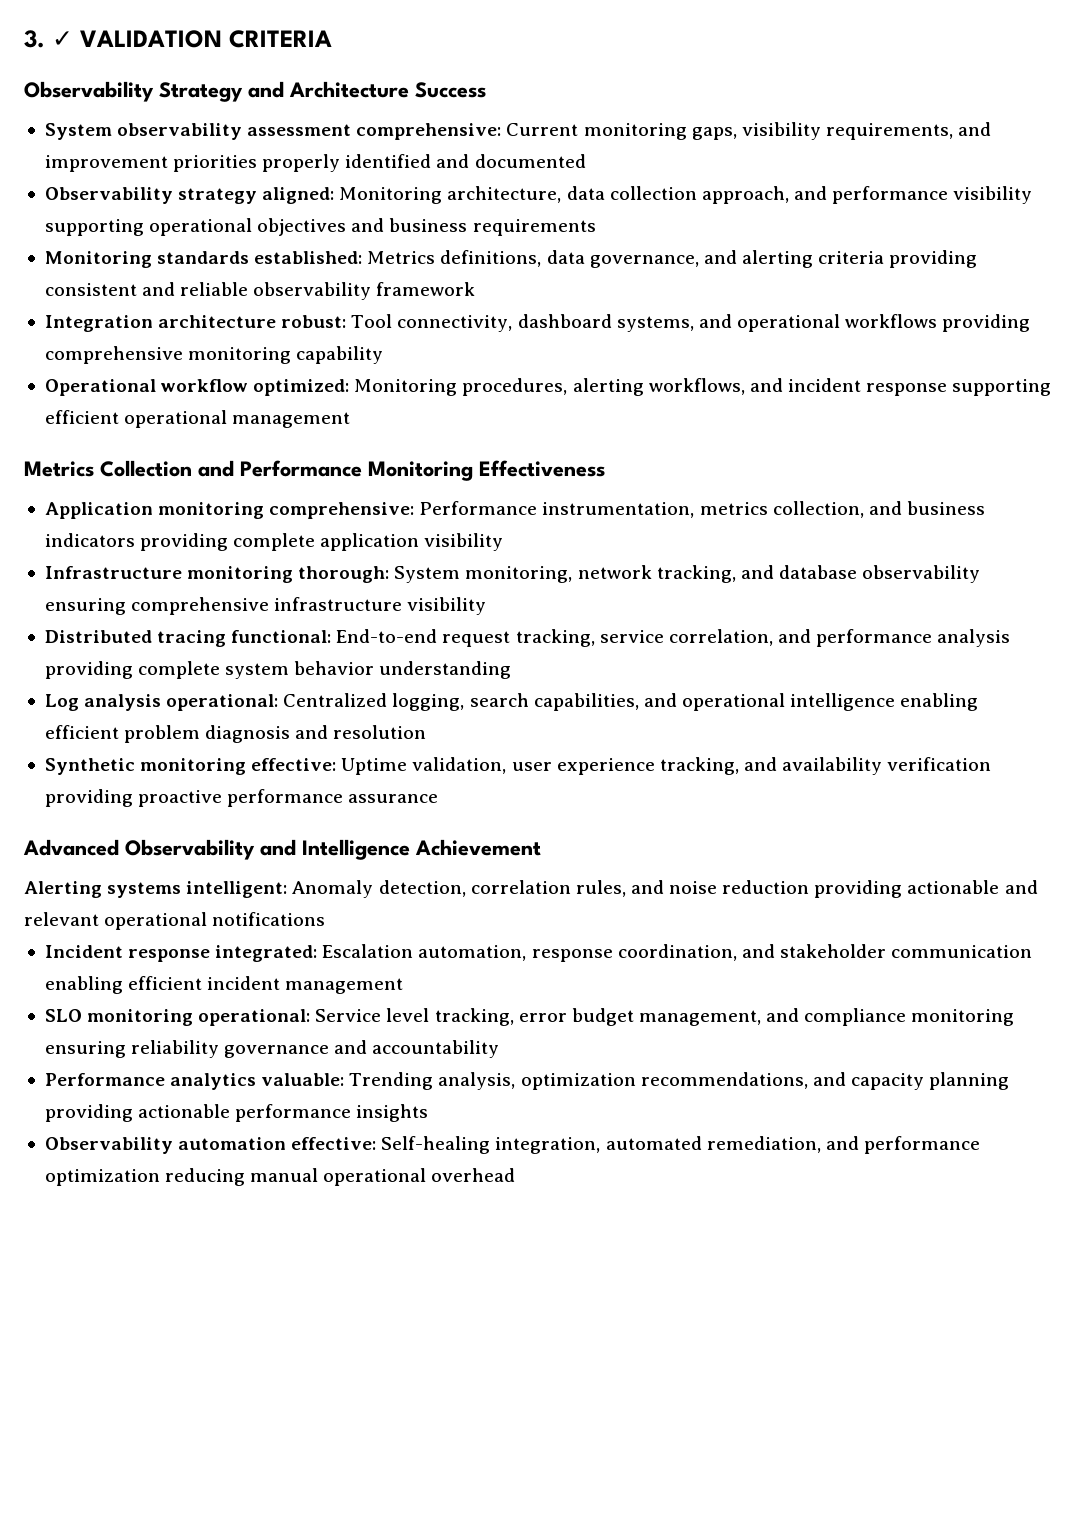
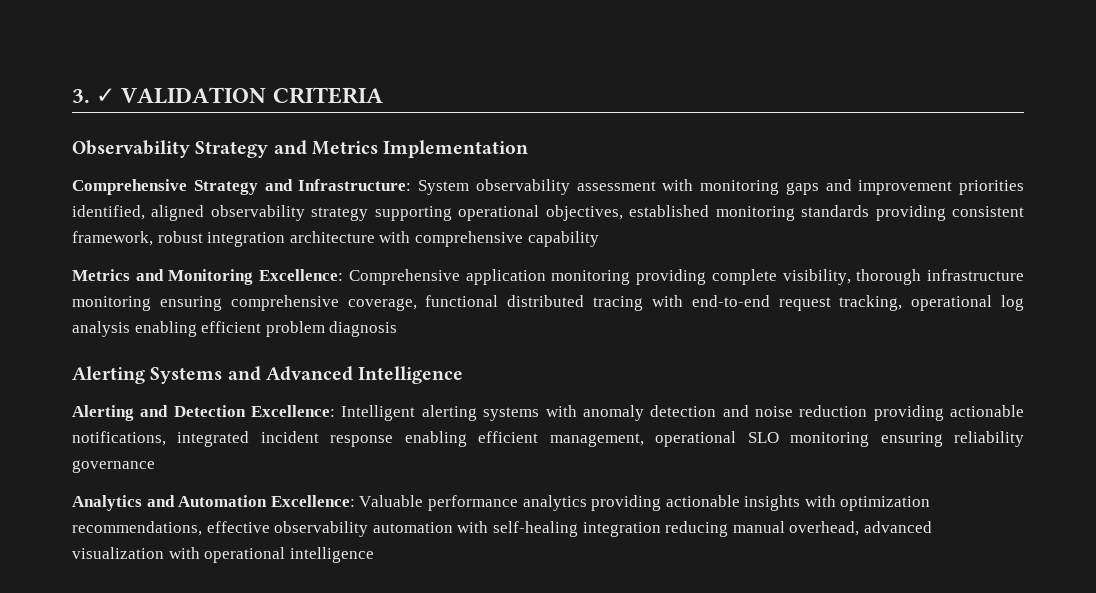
- Observability Strategy and Architecture Success
- System observability assessment comprehensive: Current monitoring gaps, visibility requirements, and improvement priorities properly identified and documented
- Observability strategy aligned: Monitoring architecture, data collection approach, and performance visibility supporting operational objectives and business requirements
- Monitoring standards established: Metrics definitions, data governance, and alerting criteria providing consistent and reliable observability framework
- Integration architecture robust: Tool connectivity, dashboard systems, and operational workflows providing comprehensive monitoring capability
- Operational workflow optimized: Monitoring procedures, alerting workflows, and incident response supporting efficient operational management
- Metrics Collection and Performance Monitoring Effectiveness
- Application monitoring comprehensive: Performance instrumentation, metrics collection, and business indicators providing complete application visibility
- Infrastructure monitoring thorough: System monitoring, network tracking, and database observability ensuring comprehensive infrastructure visibility
- Distributed tracing functional: End-to-end request tracking, service correlation, and performance analysis providing complete system behavior understanding
- Log analysis operational: Centralized logging, search capabilities, and operational intelligence enabling efficient problem diagnosis and resolution
- Synthetic monitoring effective: Uptime validation, user experience tracking, and availability verification providing proactive performance assurance
- Advanced Observability and Intelligence Achievement
- Alerting systems intelligent: Anomaly detection, correlation rules, and noise reduction providing actionable and relevant operational notifications
- Incident response integrated: Escalation automation, response coordination, and stakeholder communication enabling efficient incident management
- SLO monitoring operational: Service level tracking, error budget management, and compliance monitoring ensuring reliability governance and accountability
- Performance analytics valuable: Trending analysis, optimization recommendations, and capacity planning providing actionable performance insights
- Observability automation effective: Self-healing integration, automated remediation, and performance optimization reducing manual operational overhead
+ Observability Strategy and Metrics Implementation
+ Comprehensive Strategy and Infrastructure: System observability assessment with monitoring gaps and improvement priorities identified, aligned observability strategy supporting operational objectives, established monitoring standards providing consistent framework, robust integration architecture with comprehensive capability
+ Metrics and Monitoring Excellence: Comprehensive application monitoring providing complete visibility, thorough infrastructure monitoring ensuring comprehensive coverage, functional distributed tracing with end-to-end request tracking, operational log analysis enabling efficient problem diagnosis
+ Alerting Systems and Advanced Intelligence
+ Alerting and Detection Excellence: Intelligent alerting systems with anomaly detection and noise reduction providing actionable notifications, integrated incident response enabling efficient management, operational SLO monitoring ensuring reliability governance
+ Analytics and Automation Excellence: Valuable performance analytics providing actionable insights with optimization recommendations, effective observability automation with self-healing integration reducing manual overhead, advanced visualization with operational intelligence

